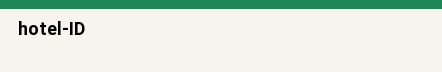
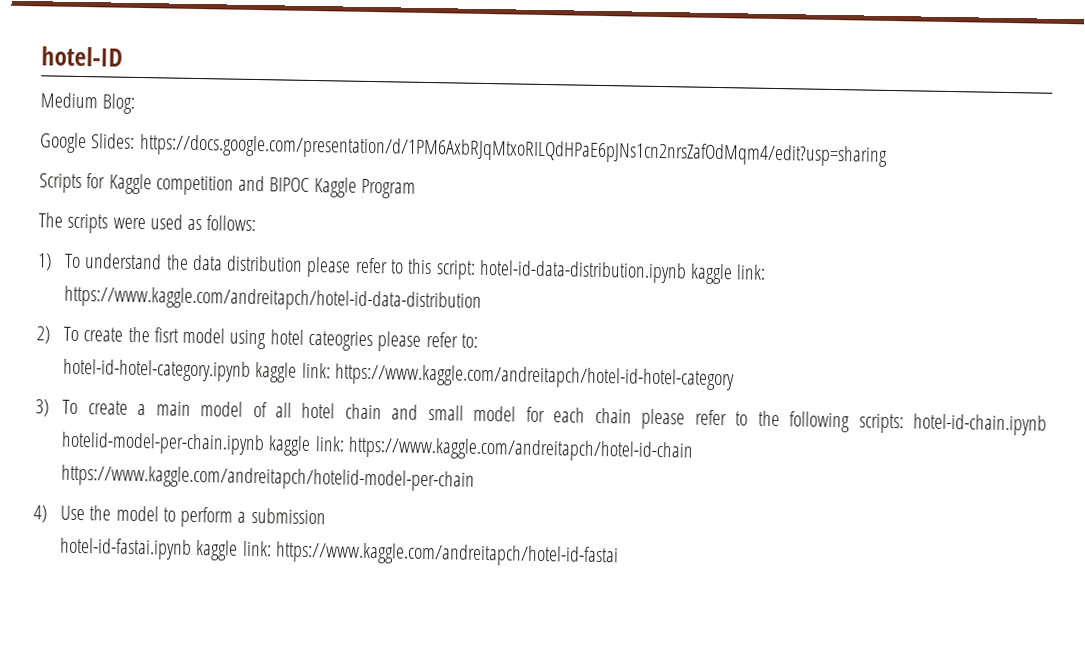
+ Medium Blog:
+ Google Slides: https://docs.google.com/presentation/d/1PM6AxbRJqMtxoRILQdHPaE6pJNs1cn2nrsZafOdMqm4/edit?usp=sharing
+ Scripts for Kaggle competition and BIPOC Kaggle Program
+ The scripts were used as follows:
+ 1) To understand the data distribution please refer to this script: hotel-id-data-distribution.ipynb kaggle link: https://www.kaggle.com/andreitapch/hotel-id-data-distribution
+ 2) To create the fisrt model using hotel cateogries please refer to:
+ hotel-id-hotel-category.ipynb kaggle link: https://www.kaggle.com/andreitapch/hotel-id-hotel-category
+ 3) To create a main model of all hotel chain and small model for each chain please refer to the following scripts: hotel-id-chain.ipynb hotelid-model-per-chain.ipynb kaggle link: https://www.kaggle.com/andreitapch/hotel-id-chain https://www.kaggle.com/andreitapch/hotelid-model-per-chain
+ 4) Use the model to perform a submission
+ hotel-id-fastai.ipynb kaggle link: https://www.kaggle.com/andreitapch/hotel-id-fastai

